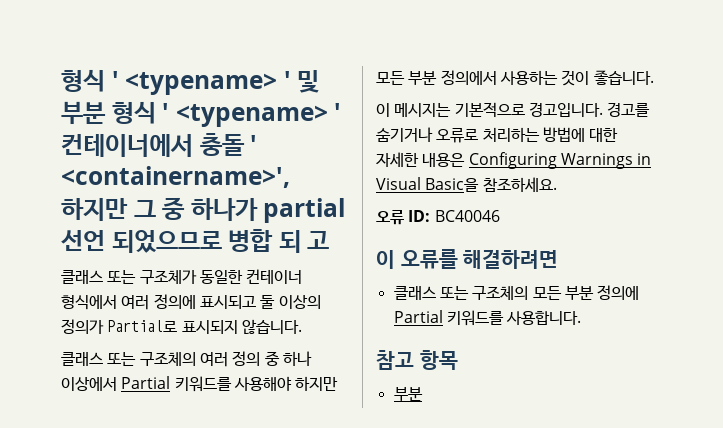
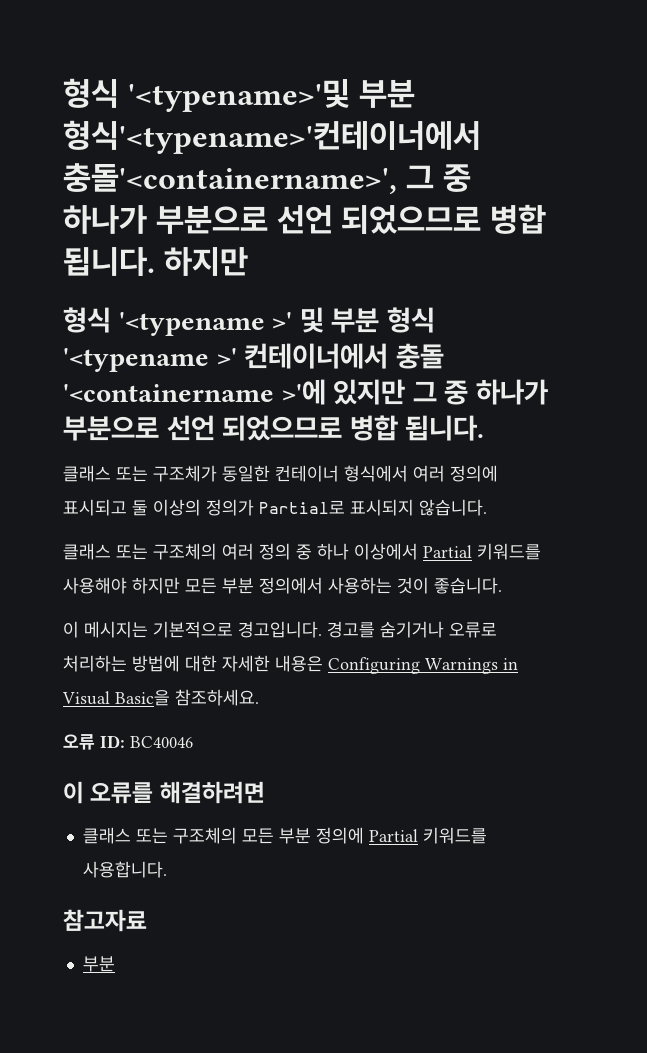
- 형식 ' <typename> ' 및 부분 형식 ' <typename> ' 컨테이너에서 충돌 ' <containername>', 하지만 그 중 하나가 partial 선언 되었으므로 병합 되 고
+ 형식 '<typename>'및 부분 형식'<typename>'컨테이너에서 충돌'<containername>', 그 중 하나가 부분으로 선언 되었으므로 병합 됩니다. 하지만
+ 형식 '<typename >' 및 부분 형식 '<typename >' 컨테이너에서 충돌 '<containername >'에 있지만 그 중 하나가 부분으로 선언 되었으므로 병합 됩니다.
- 참고 항목
+ 참고자료

